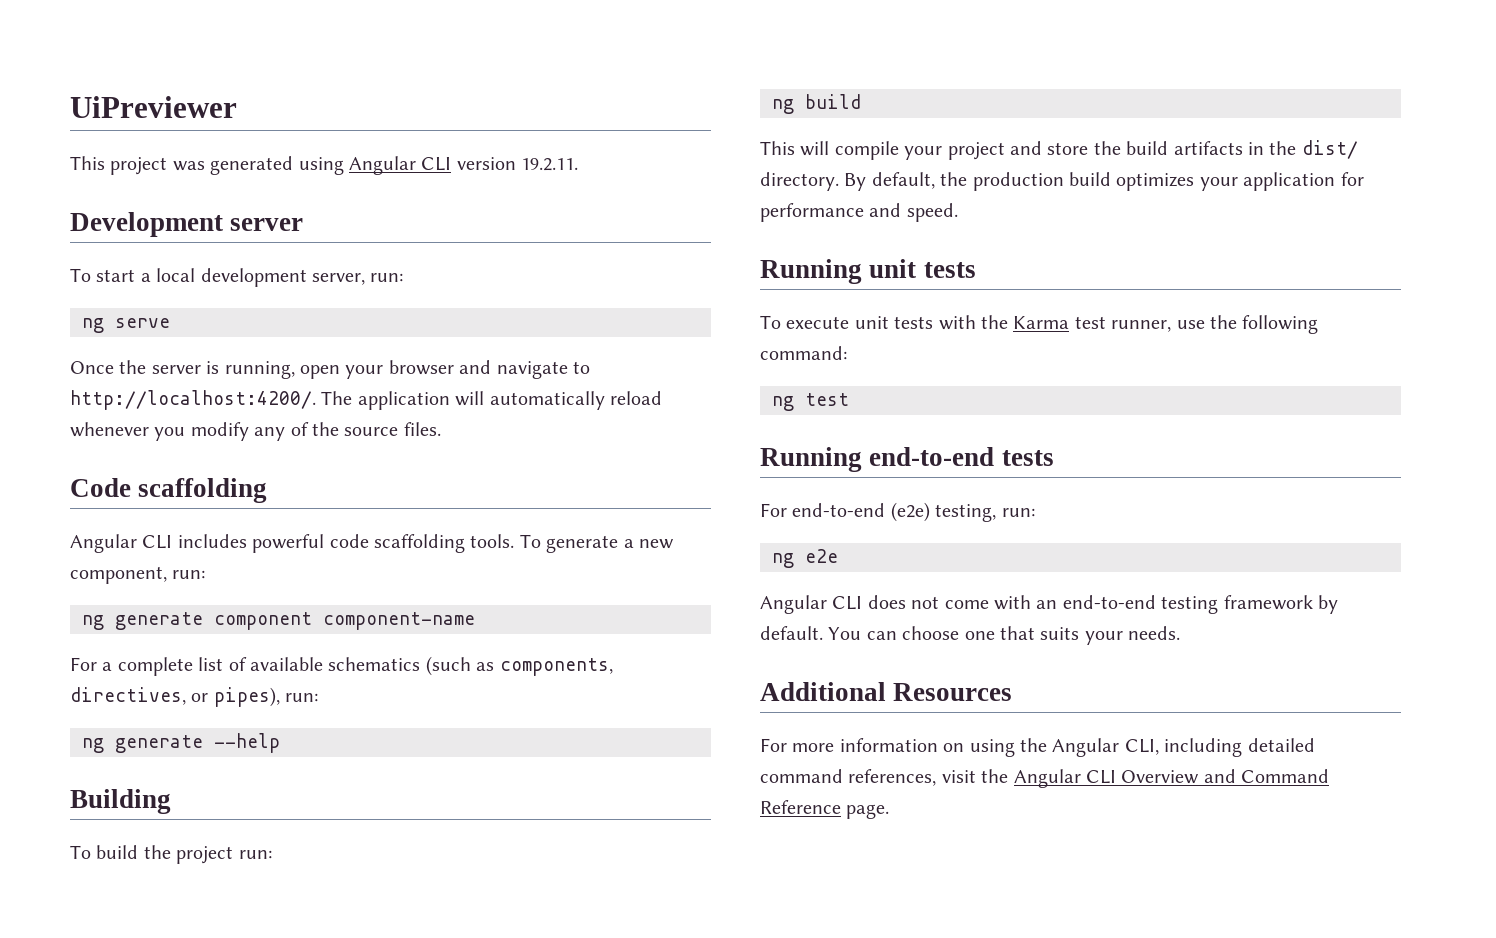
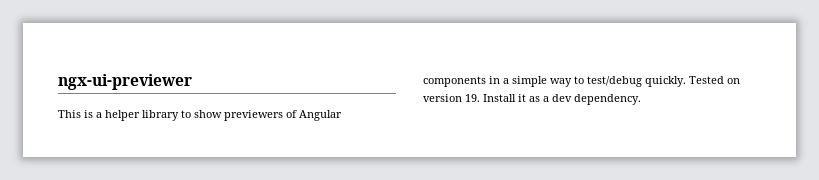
- UiPreviewer
- This project was generated using Angular CLI version 19.2.11.
- Development server
- To start a local development server, run:
- ng serve
- Once the server is running, open your browser and navigate to http://localhost:4200/. The application will automatically reload whenever you modify any of the source files.
- Code scaffolding
- Angular CLI includes powerful code scaffolding tools. To generate a new component, run:
- ng generate component component-name
- For a complete list of available schematics (such as components, directives, or pipes), run:
- ng generate --help
- Building
- To build the project run:
- ng build
- This will compile your project and store the build artifacts in the dist/ directory. By default, the production build optimizes your application for performance and speed.
- Running unit tests
- To execute unit tests with the Karma test runner, use the following command:
- ng test
- Running end-to-end tests
- For end-to-end (e2e) testing, run:
- ng e2e
- Angular CLI does not come with an end-to-end testing framework by default. You can choose one that suits your needs.
- Additional Resources
- For more information on using the Angular CLI, including detailed command references, visit the Angular CLI Overview and Command Reference page.
+ ngx-ui-previewer
+ This is a helper library to show previewers of Angular components in a simple way to test/debug quickly. Tested on version 19. Install it as a dev dependency.

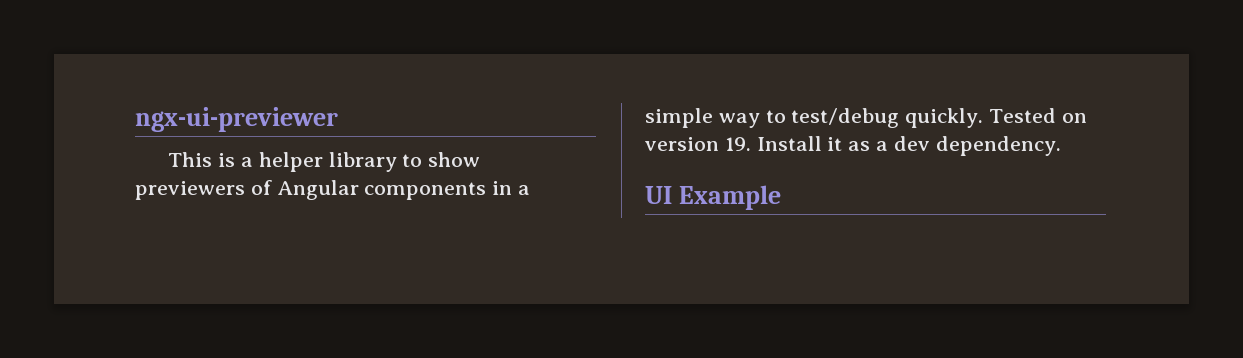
+ UI Example

